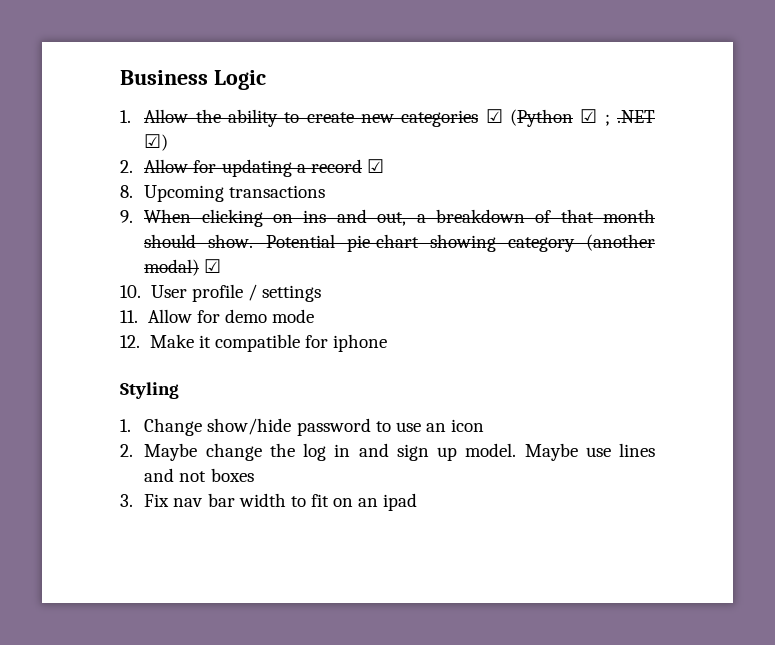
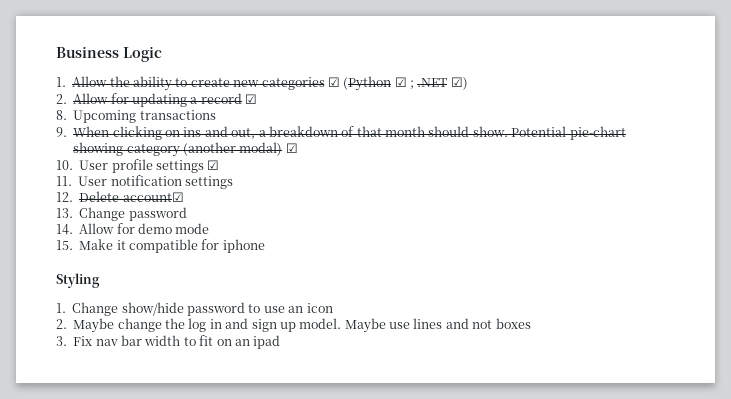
- 10. User profile / settings
- 11. Allow for demo mode
+ 10. User profile settings ☑
+ 11. User notification settings
+ 12. Delete account☑
+ 13. Change password
+ 14. Allow for demo mode
- 12. Make it compatible for iphone
+ 15. Make it compatible for iphone

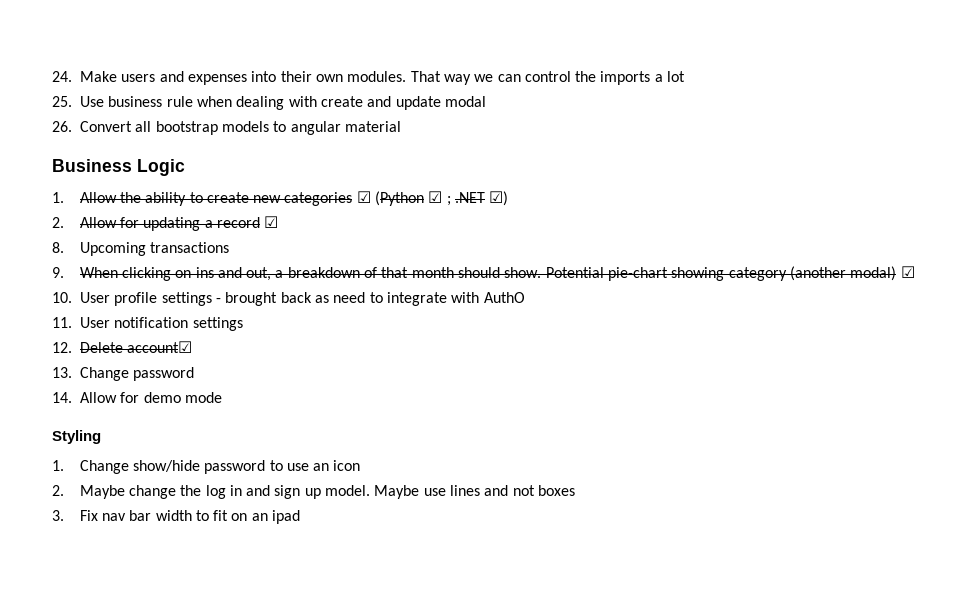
+ 24. Make users and expenses into their own modules. That way we can control the imports a lot
+ 25. Use business rule when dealing with create and update modal
+ 26. Convert all bootstrap models to angular material
- 10. User profile settings ☑
+ 10. User profile settings - brought back as need to integrate with AuthO
- 15. Make it compatible for iphone

